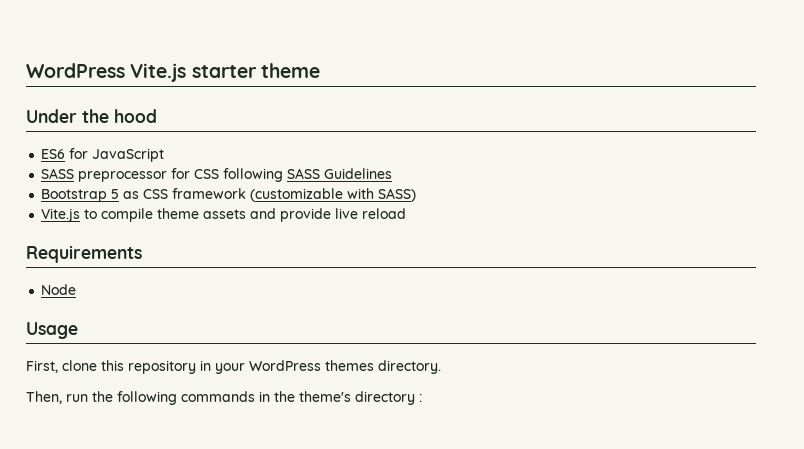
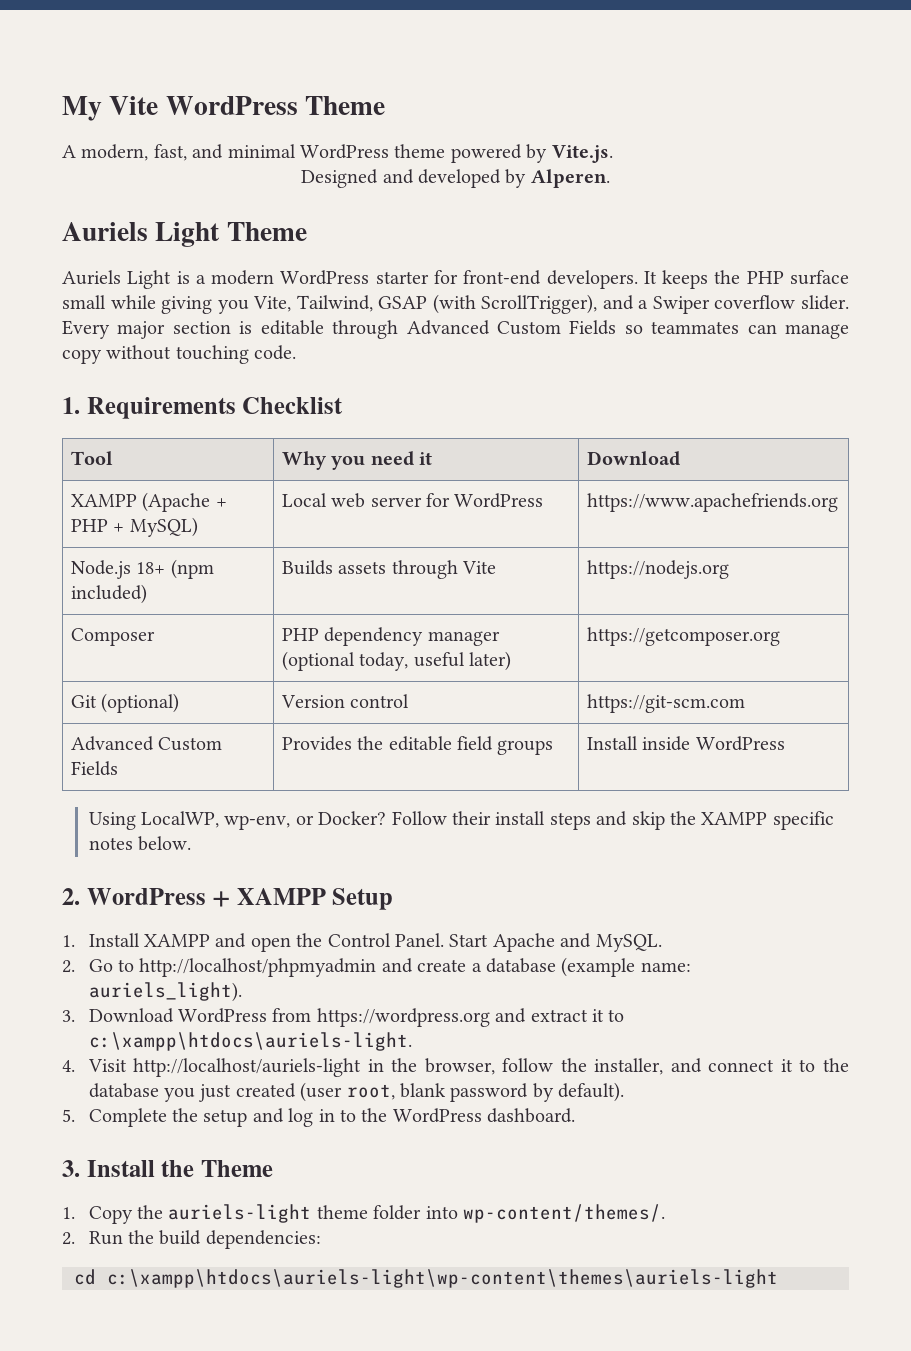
- WordPress Vite.js starter theme
- Under the hood
- ES6 for JavaScript
- SASS preprocessor for CSS following SASS Guidelines
- Bootstrap 5 as CSS framework (customizable with SASS)
- Vite.js to compile theme assets and provide live reload
- Requirements
- Node
- Usage
- First, clone this repository in your WordPress themes directory.
- Then, run the following commands in the theme's directory :
+ My Vite WordPress Theme
+ A modern, fast, and minimal WordPress theme powered by Vite.js.
+ Designed and developed by Alperen.
+ Auriels Light Theme
+ Auriels Light is a modern WordPress starter for front-end developers. It keeps the PHP surface small while giving you Vite, Tailwind, GSAP (with ScrollTrigger), and a Swiper coverflow slider. Every major section is editable through Advanced Custom Fields so teammates can manage copy without touching code.
+ 1. Requirements Checklist
+ Tool | Why you need it | Download
+ XAMPP (Apache + PHP + MySQL) | Local web server for WordPress | https://www.apachefriends.org
+ Node.js 18+ (npm included) | Builds assets through Vite | https://nodejs.org
+ Composer | PHP dependency manager (optional today, useful later) | https://getcomposer.org
+ Git (optional) | Version control | https://git-scm.com
+ Advanced Custom Fields | Provides the editable field groups | Install inside WordPress
+ Using LocalWP, wp-env, or Docker? Follow their install steps and skip the XAMPP specific notes below.
+ 2. WordPress + XAMPP Setup
+ 1. Install XAMPP and open the Control Panel. Start Apache and MySQL.
+ 2. Go to http://localhost/phpmyadmin and create a database (example name: auriels_light).
+ 3. Download WordPress from https://wordpress.org and extract it to c:\xampp\htdocs\auriels-light.
+ 4. Visit http://localhost/auriels-light in the browser, follow the installer, and connect it to the database you just created (user root, blank password by default).
+ 5. Complete the setup and log in to the WordPress dashboard.
+ 3. Install the Theme
+ 1. Copy the auriels-light theme folder into wp-content/themes/.
+ 2. Run the build dependencies:
+ cd c:\xampp\htdocs\auriels-light\wp-content\themes\auriels-light

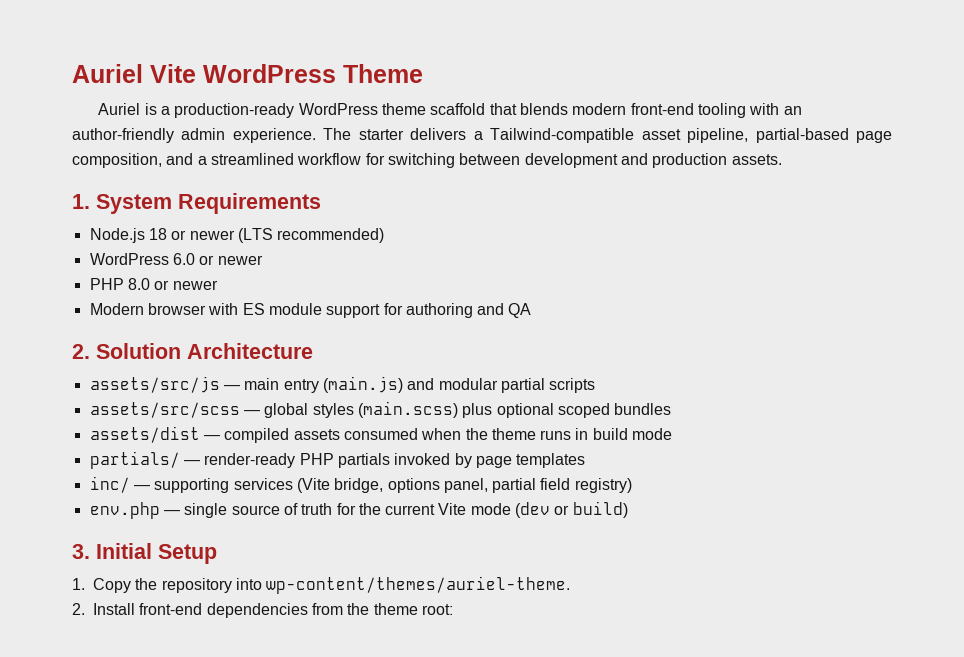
- My Vite WordPress Theme
+ Auriel Vite WordPress Theme
- A modern, fast, and minimal WordPress theme powered by Vite.js.
- Designed and developed by Alperen.
- Auriels Light Theme
- Auriels Light is a modern WordPress starter for front-end developers. It keeps the PHP surface small while giving you Vite, Tailwind, GSAP (with ScrollTrigger), and a Swiper coverflow slider. Every major section is editable through Advanced Custom Fields so teammates can manage copy without touching code.
- 1. Requirements Checklist
- Tool | Why you need it | Download
- XAMPP (Apache + PHP + MySQL) | Local web server for WordPress | https://www.apachefriends.org
- Node.js 18+ (npm included) | Builds assets through Vite | https://nodejs.org
- Composer | PHP dependency manager (optional today, useful later) | https://getcomposer.org
- Git (optional) | Version control | https://git-scm.com
- Advanced Custom Fields | Provides the editable field groups | Install inside WordPress
- Using LocalWP, wp-env, or Docker? Follow their install steps and skip the XAMPP specific notes below.
- 2. WordPress + XAMPP Setup
- 1. Install XAMPP and open the Control Panel. Start Apache and MySQL.
- 2. Go to http://localhost/phpmyadmin and create a database (example name: auriels_light).
- 3. Download WordPress from https://wordpress.org and extract it to c:\xampp\htdocs\auriels-light.
- 4. Visit http://localhost/auriels-light in the browser, follow the installer, and connect it to the database you just created (user root, blank password by default).
- 5. Complete the setup and log in to the WordPress dashboard.
- 3. Install the Theme
- 1. Copy the auriels-light theme folder into wp-content/themes/.
- 2. Run the build dependencies:
- cd c:\xampp\htdocs\auriels-light\wp-content\themes\auriels-light
+ Auriel is a production-ready WordPress theme scaffold that blends modern front-end tooling with an author-friendly admin experience. The starter delivers a Tailwind-compatible asset pipeline, partial-based page composition, and a streamlined workflow for switching between development and production assets.
+ 1. System Requirements
+ Node.js 18 or newer (LTS recommended)
+ WordPress 6.0 or newer
+ PHP 8.0 or newer
+ Modern browser with ES module support for authoring and QA
+ 2. Solution Architecture
+ assets/src/js — main entry (main.js) and modular partial scripts
+ assets/src/scss — global styles (main.scss) plus optional scoped bundles
+ assets/dist — compiled assets consumed when the theme runs in build mode
+ partials/ — render-ready PHP partials invoked by page templates
+ inc/ — supporting services (Vite bridge, options panel, partial field registry)
+ env.php — single source of truth for the current Vite mode (dev or build)
+ 3. Initial Setup
+ 1. Copy the repository into wp-content/themes/auriel-theme.
+ 2. Install front-end dependencies from the theme root:

